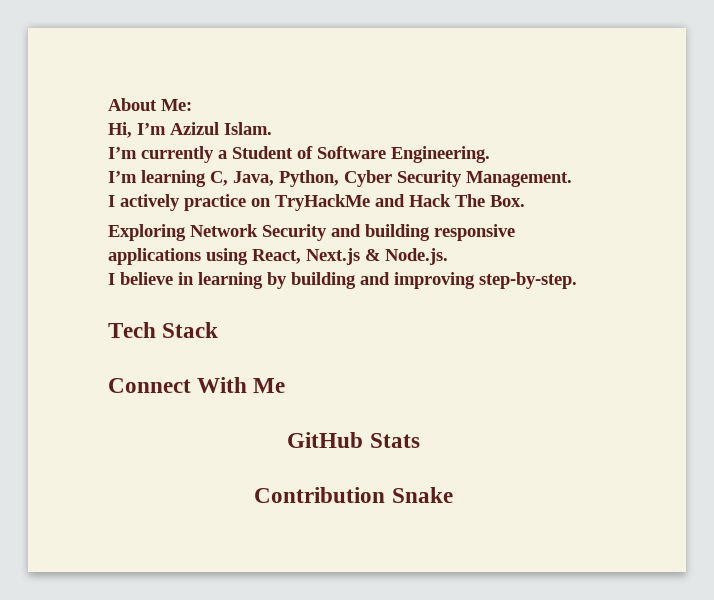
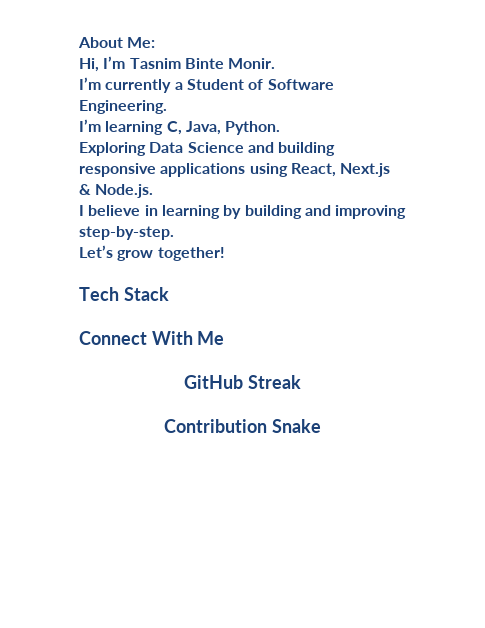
- Hi, I’m Azizul Islam.
+ Hi, I’m Tasnim Binte Monir.
- I’m learning C, Java, Python, Cyber Security Management.
- I actively practice on TryHackMe and Hack The Box.
+ I’m learning C, Java, Python.
- Exploring Network Security and building responsive applications using React, Next.js & Node.js.
+ Exploring Data Science and building responsive applications using React, Next.js & Node.js.
+ Let’s grow together!
- GitHub Stats
+ GitHub Streak

